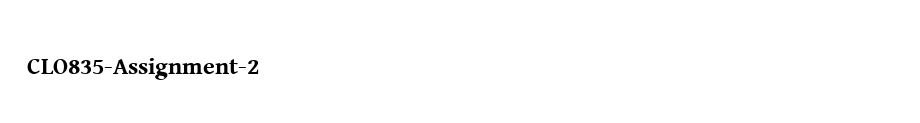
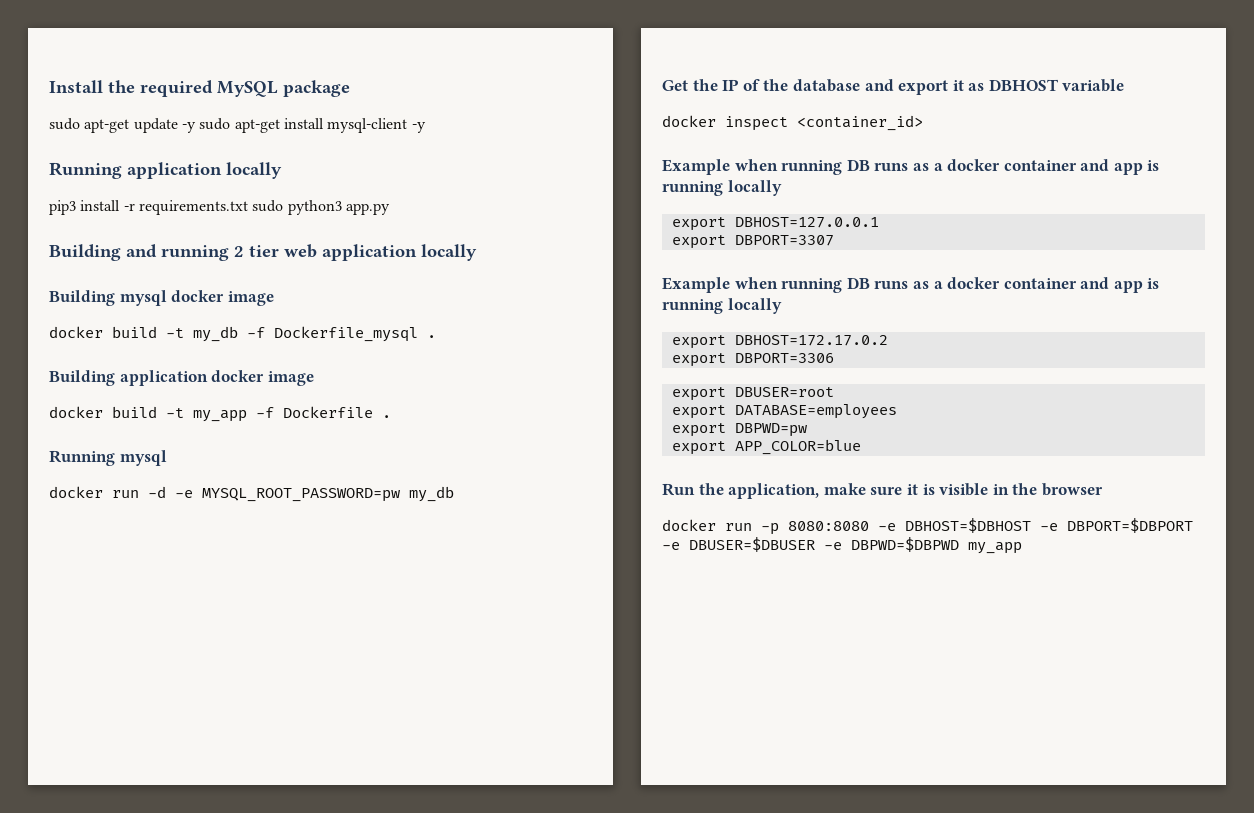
- CLO835-Assignment-2
+ Install the required MySQL package
+ sudo apt-get update -y sudo apt-get install mysql-client -y
+ Running application locally
+ pip3 install -r requirements.txt sudo python3 app.py
+ Building and running 2 tier web application locally
+ Building mysql docker image
+ docker build -t my_db -f Dockerfile_mysql .
+ Building application docker image
+ docker build -t my_app -f Dockerfile .
+ Running mysql
+ docker run -d -e MYSQL_ROOT_PASSWORD=pw my_db
+ Get the IP of the database and export it as DBHOST variable
+ docker inspect <container_id>
+ Example when running DB runs as a docker container and app is running locally
+ export DBHOST=127.0.0.1
+ export DBPORT=3307
+ Example when running DB runs as a docker container and app is running locally
+ export DBHOST=172.17.0.2
+ export DBPORT=3306
+ export DBUSER=root
+ export DATABASE=employees
+ export DBPWD=pw
+ export APP_COLOR=blue
+ Run the application, make sure it is visible in the browser
+ docker run -p 8080:8080 -e DBHOST=$DBHOST -e DBPORT=$DBPORT -e DBUSER=$DBUSER -e DBPWD=$DBPWD my_app

